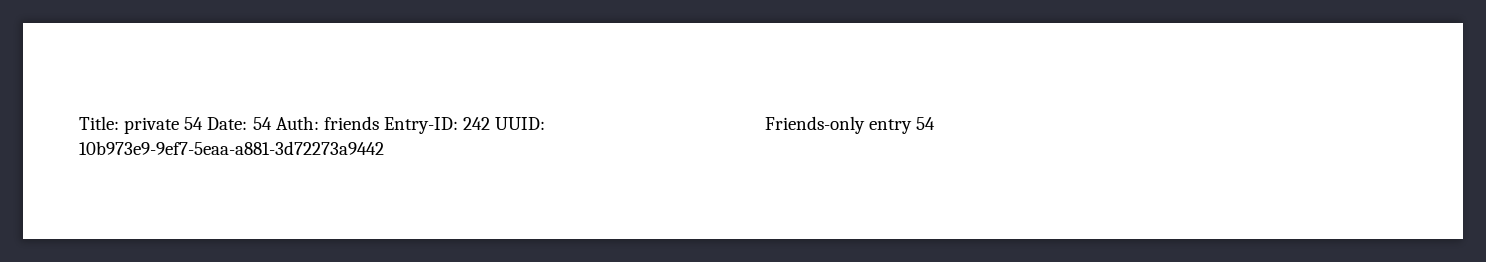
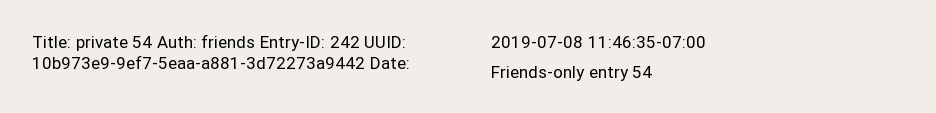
- Title: private 54 Date: 54 Auth: friends Entry-ID: 242 UUID: 10b973e9-9ef7-5eaa-a881-3d72273a9442
+ Title: private 54 Auth: friends Entry-ID: 242 UUID: 10b973e9-9ef7-5eaa-a881-3d72273a9442 Date: 2019-07-08 11:46:35-07:00

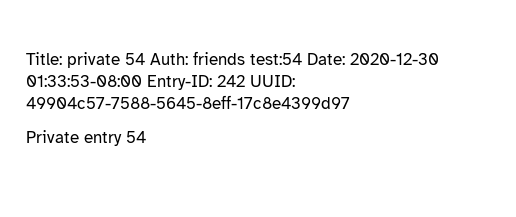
- Title: private 54 Auth: friends Entry-ID: 242 UUID: 10b973e9-9ef7-5eaa-a881-3d72273a9442 Date: 2019-07-08 11:46:35-07:00
- Friends-only entry 54
+ Title: private 54 Auth: friends test:54 Date: 2020-12-30 01:33:53-08:00 Entry-ID: 242 UUID: 49904c57-7588-5645-8eff-17c8e4399d97
+ Private entry 54

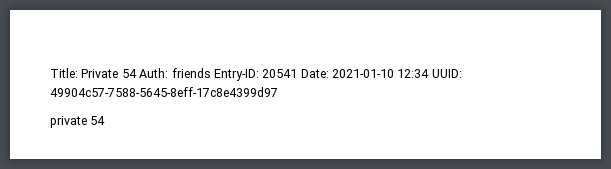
- Title: private 54 Auth: friends test:54 Date: 2020-12-30 01:33:53-08:00 Entry-ID: 242 UUID: 49904c57-7588-5645-8eff-17c8e4399d97
+ Title: Private 54 Auth: friends Entry-ID: 20541 Date: 2021-01-10 12:34 UUID: 49904c57-7588-5645-8eff-17c8e4399d97
- Private entry 54
+ private 54

